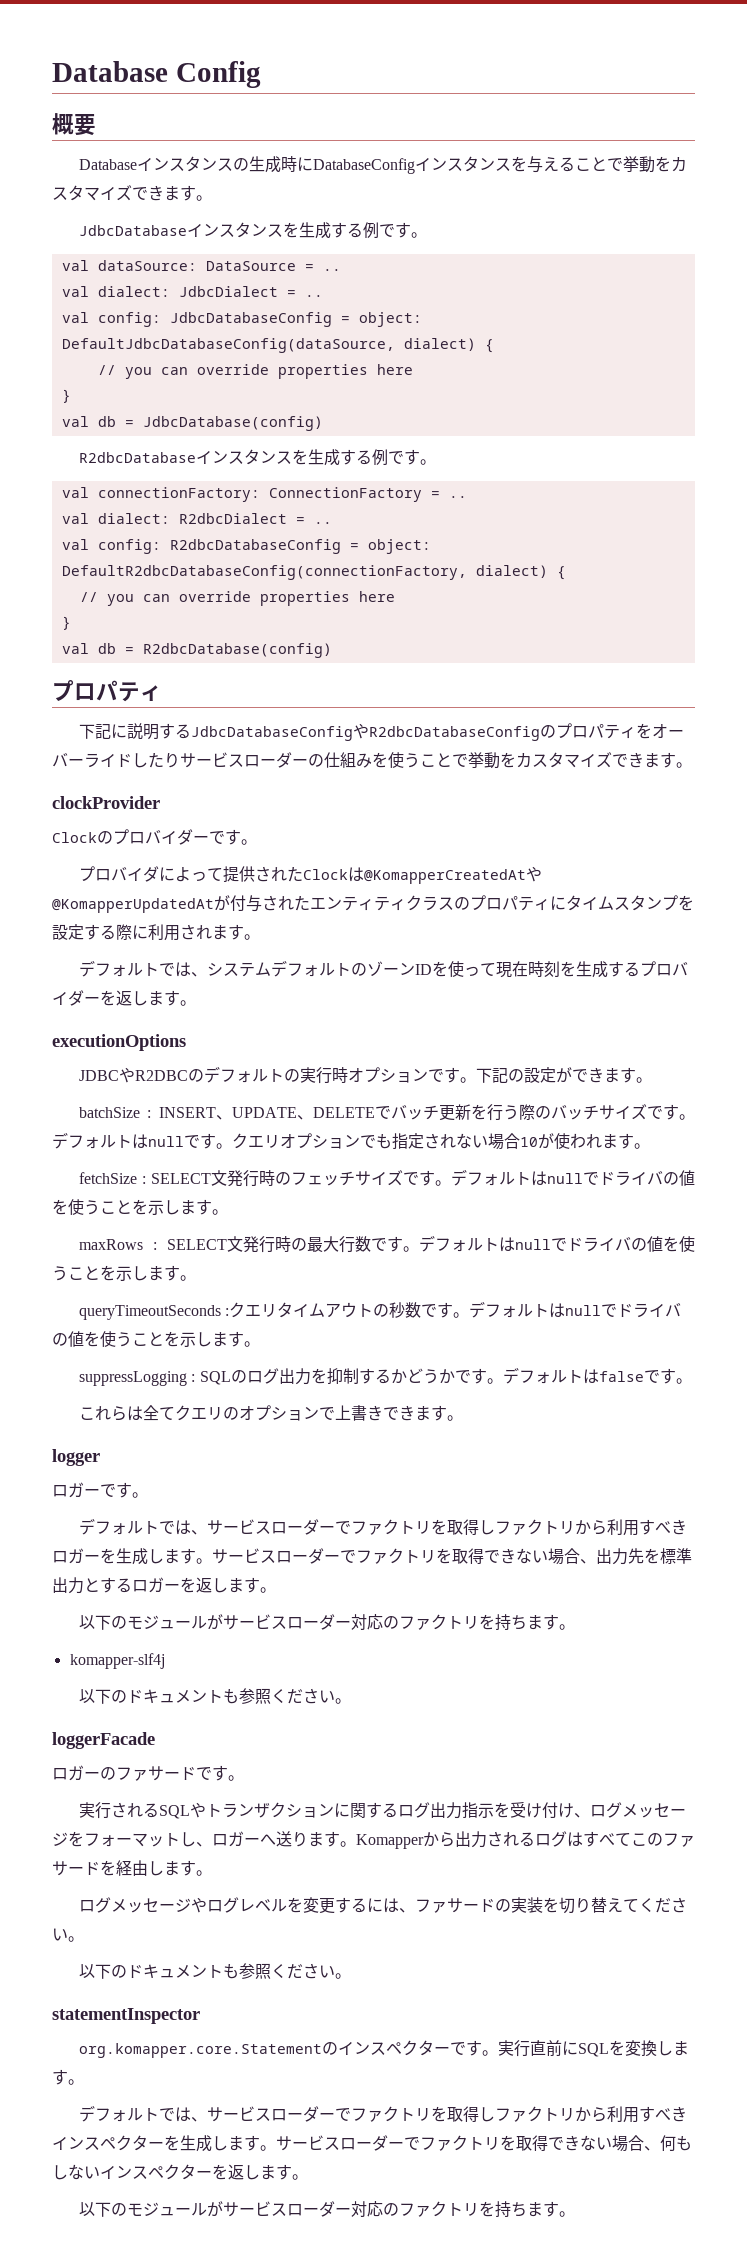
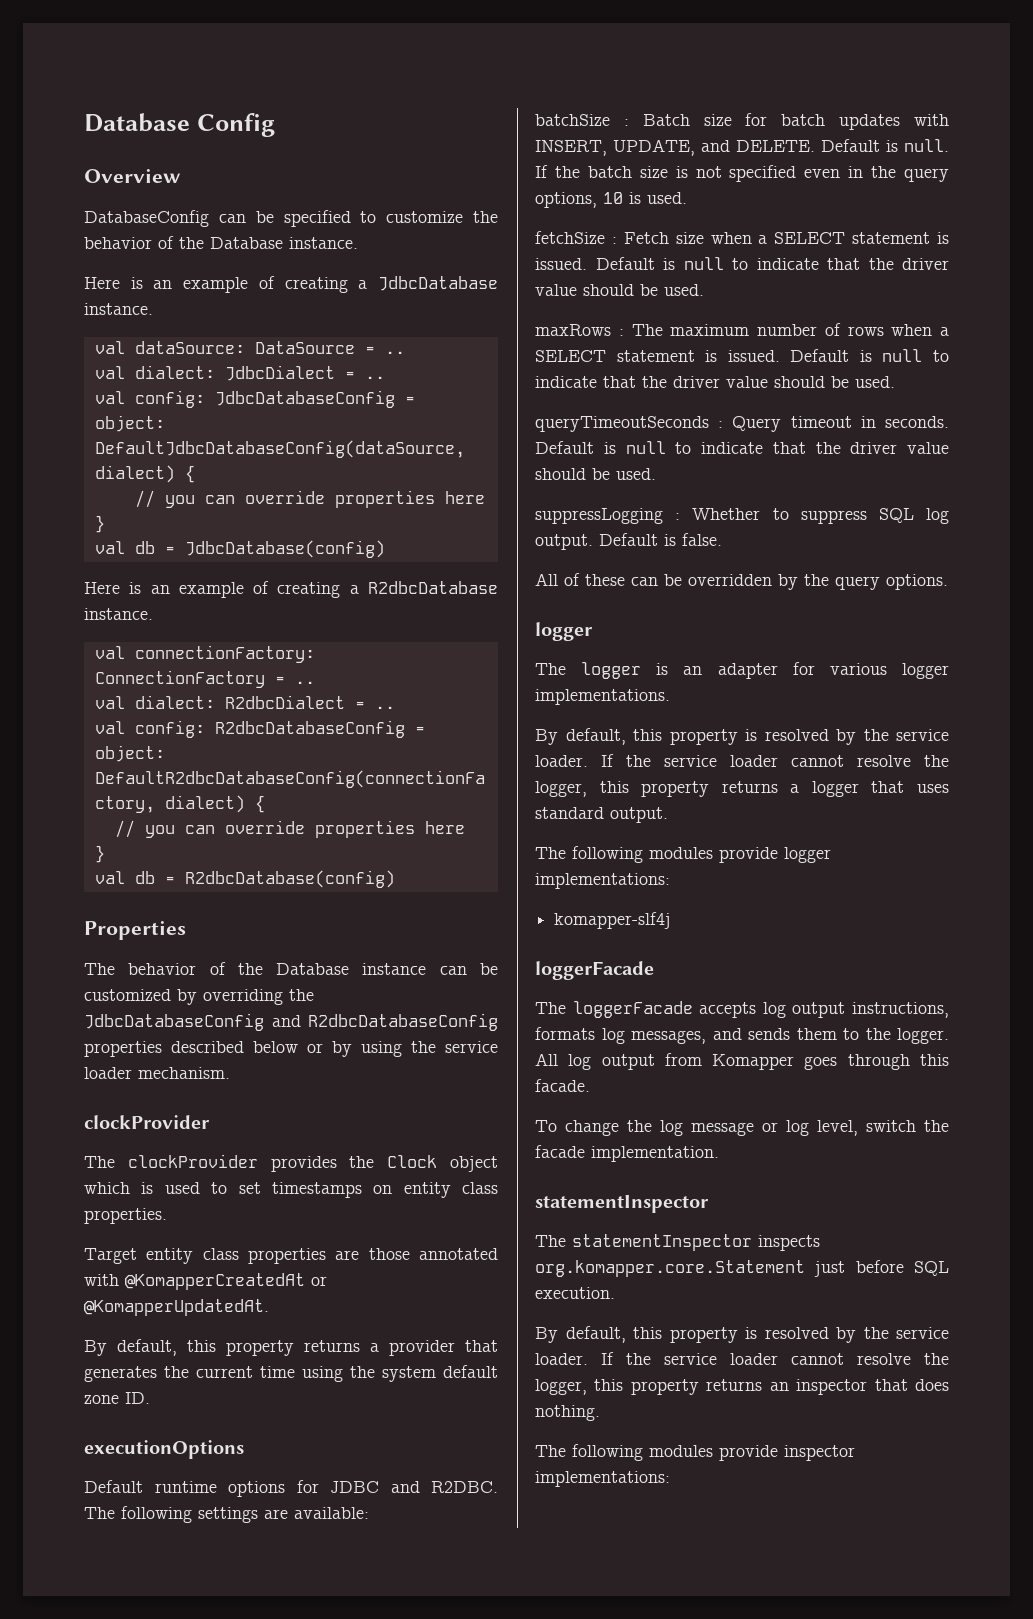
- 概要
- Databaseインスタンスの生成時にDatabaseConfigインスタンスを与えることで挙動をカスタマイズできます。
- JdbcDatabaseインスタンスを生成する例です。
+ Overview
+ DatabaseConfig can be specified to customize the behavior of the Database instance.
+ Here is an example of creating a JdbcDatabase instance.
- R2dbcDatabaseインスタンスを生成する例です。
+ Here is an example of creating a R2dbcDatabase instance.
  val db = R2dbcDatabase(config)
- プロパティ
- 下記に説明するJdbcDatabaseConfigやR2dbcDatabaseConfigのプロパティをオーバーライドしたりサービスローダーの仕組みを使うことで挙動をカスタマイズできます。
+ Properties
+ The behavior of the Database instance can be customized by overriding the JdbcDatabaseConfig and R2dbcDatabaseConfig properties described below or by using the service loader mechanism.
  clockProvider
- Clockのプロバイダーです。
- プロバイダによって提供されたClockは@KomapperCreatedAtや@KomapperUpdatedAtが付与されたエンティティクラスのプロパティにタイムスタンプを設定する際に利用されます。
- デフォルトでは、システムデフォルトのゾーンIDを使って現在時刻を生成するプロバイダーを返します。
+ The clockProvider provides the Clock object which is used to set timestamps on entity class properties.
+ Target entity class properties are those annotated with @KomapperCreatedAt or @KomapperUpdatedAt.
+ By default, this property returns a provider that generates the current time using the system default zone ID.
  executionOptions
- JDBCやR2DBCのデフォルトの実行時オプションです。下記の設定ができます。
- batchSize : INSERT、UPDATE、DELETEでバッチ更新を行う際のバッチサイズです。デフォルトはnullです。クエリオプションでも指定されない場合10が使われます。
- fetchSize : SELECT文発行時のフェッチサイズです。デフォルトはnullでドライバの値を使うことを示します。
- maxRows : SELECT文発行時の最大行数です。デフォルトはnullでドライバの値を使うことを示します。
- queryTimeoutSeconds :クエリタイムアウトの秒数です。デフォルトはnullでドライバの値を使うことを示します。
- suppressLogging : SQLのログ出力を抑制するかどうかです。デフォルトはfalseです。
- これらは全てクエリのオプションで上書きできます。
+ Default runtime options for JDBC and R2DBC. The following settings are available:
+ batchSize : Batch size for batch updates with INSERT, UPDATE, and DELETE. Default is null. If the batch size is not specified even in the query options, 10 is used.
+ fetchSize : Fetch size when a SELECT statement is issued. Default is null to indicate that the driver value should be used.
+ maxRows : The maximum number of rows when a SELECT statement is issued. Default is null to indicate that the driver value should be used.
+ queryTimeoutSeconds : Query timeout in seconds. Default is null to indicate that the driver value should be used.
+ suppressLogging : Whether to suppress SQL log output. Default is false.
+ All of these can be overridden by the query options.
  logger
- ロガーです。
- デフォルトでは、サービスローダーでファクトリを取得しファクトリから利用すべきロガーを生成します。サービスローダーでファクトリを取得できない場合、出力先を標準出力とするロガーを返します。
- 以下のモジュールがサービスローダー対応のファクトリを持ちます。
+ The logger is an adapter for various logger implementations.
+ By default, this property is resolved by the service loader. If the service loader cannot resolve the logger, this property returns a logger that uses standard output.
+ The following modules provide logger implementations:
  komapper-slf4j
- 以下のドキュメントも参照ください。
  loggerFacade
- ロガーのファサードです。
- 実行されるSQLやトランザクションに関するログ出力指示を受け付け、ログメッセージをフォーマットし、ロガーへ送ります。Komapperから出力されるログはすべてこのファサードを経由します。
- ログメッセージやログレベルを変更するには、ファサードの実装を切り替えてください。
- 以下のドキュメントも参照ください。
+ The loggerFacade accepts log output instructions, formats log messages, and sends them to the logger. All log output from Komapper goes through this facade.
+ To change the log message or log level, switch the facade implementation.
  statementInspector
- org.komapper.core.Statementのインスペクターです。実行直前にSQLを変換します。
- デフォルトでは、サービスローダーでファクトリを取得しファクトリから利用すべきインスペクターを生成します。サービスローダーでファクトリを取得できない場合、何もしないインスペクターを返します。
- 以下のモジュールがサービスローダー対応のファクトリを持ちます。
+ The statementInspector inspects org.komapper.core.Statement just before SQL execution.
+ By default, this property is resolved by the service loader. If the service loader cannot resolve the logger, this property returns an inspector that does nothing.
+ The following modules provide inspector implementations:

